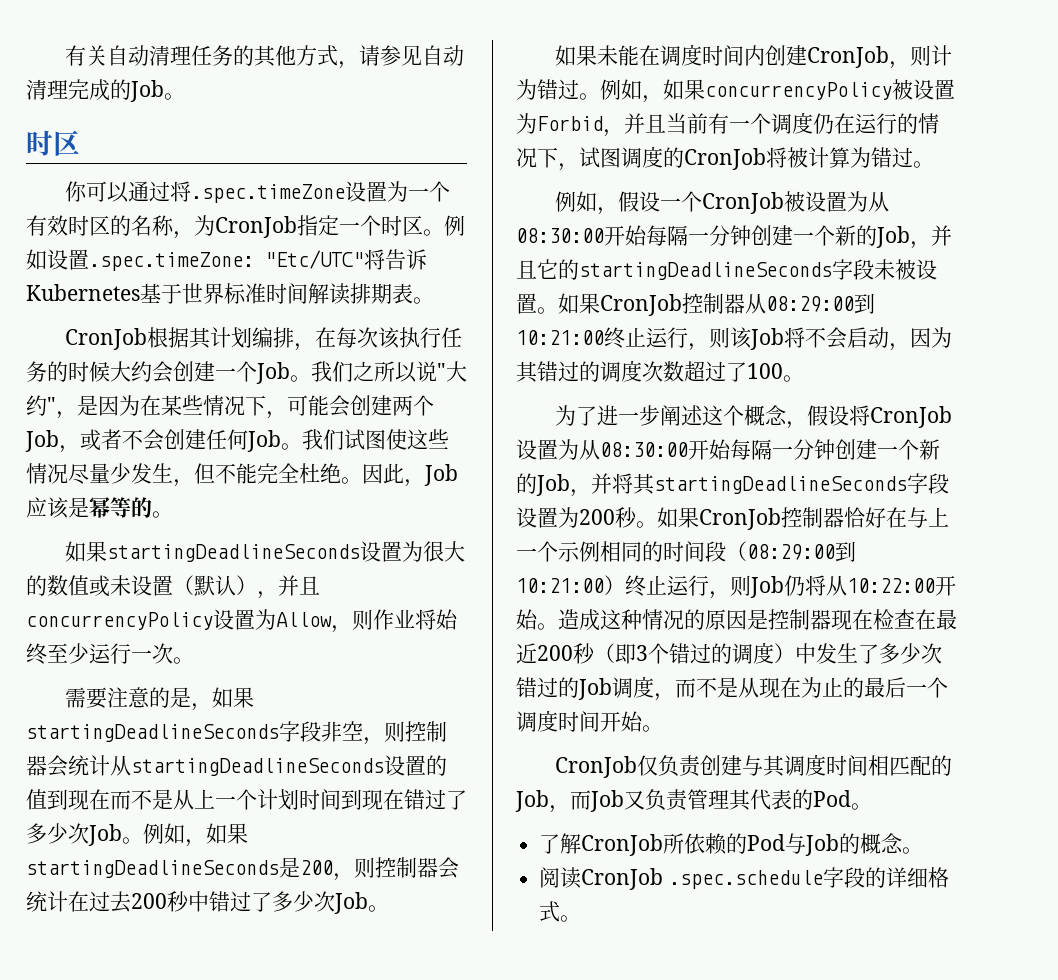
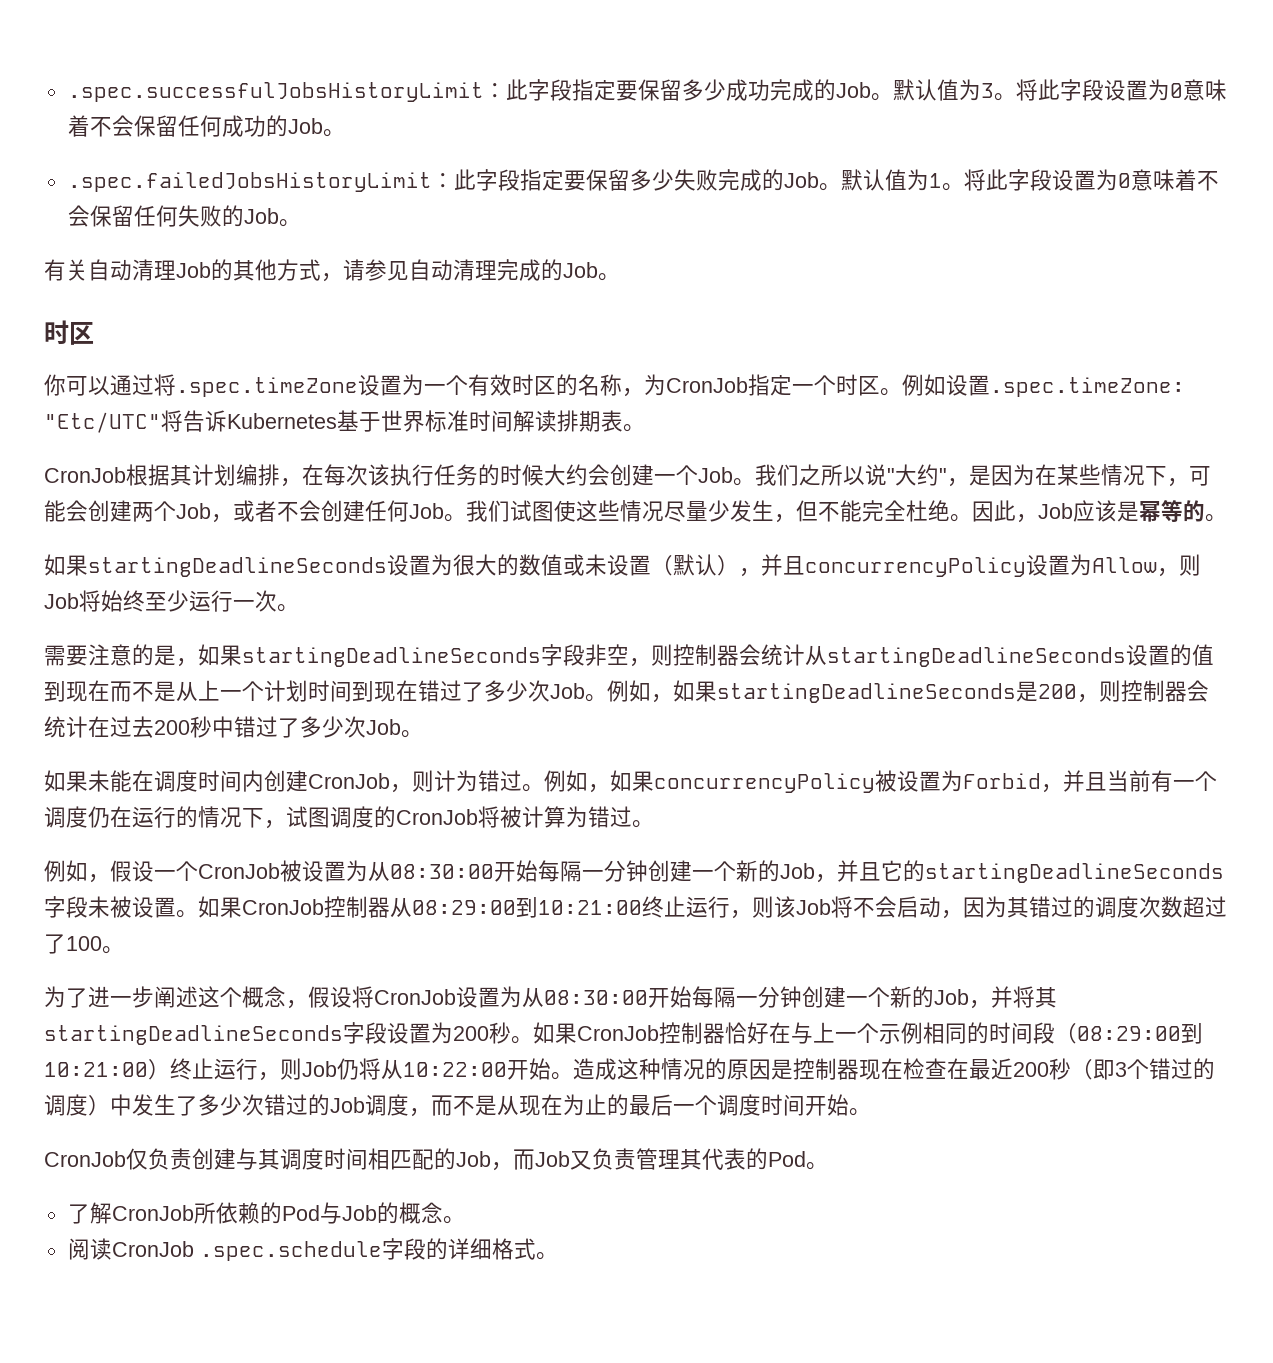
+ .spec.successfulJobsHistoryLimit：此字段指定要保留多少成功完成的Job。默认值为3。将此字段设置为0意味着不会保留任何成功的Job。
+ .spec.failedJobsHistoryLimit：此字段指定要保留多少失败完成的Job。默认值为1。将此字段设置为0意味着不会保留任何失败的Job。
- 有关自动清理任务的其他方式，请参见自动清理完成的Job。
+ 有关自动清理Job的其他方式，请参见自动清理完成的Job。
- 如果startingDeadlineSeconds设置为很大的数值或未设置（默认），并且concurrencyPolicy设置为Allow，则作业将始终至少运行一次。
+ 如果startingDeadlineSeconds设置为很大的数值或未设置（默认），并且concurrencyPolicy设置为Allow，则Job将始终至少运行一次。

